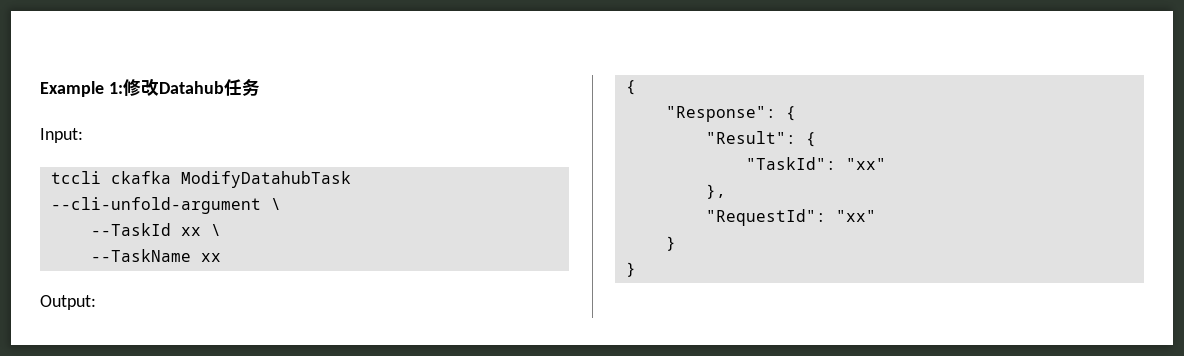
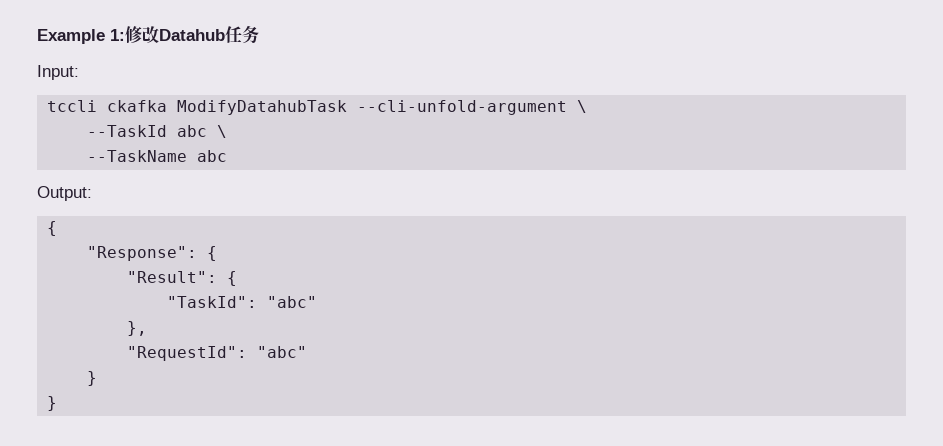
- --TaskId xx \
+ --TaskId abc \
- --TaskName xx
+ --TaskName abc
- "TaskId": "xx"
+ "TaskId": "abc"
- "RequestId": "xx"
+ "RequestId": "abc"

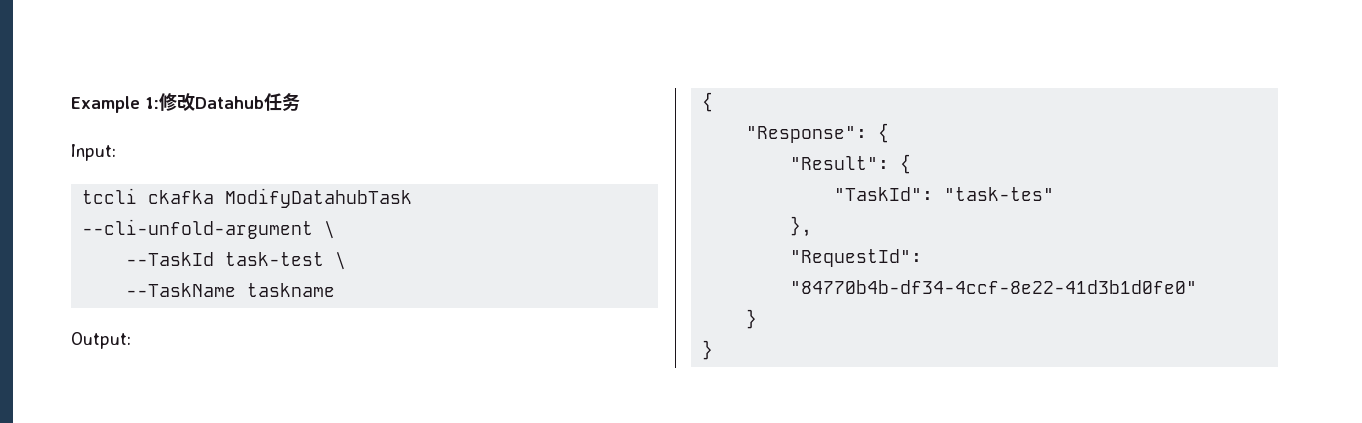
- --TaskId abc \
+ --TaskId task-test \
- --TaskName abc
+ --TaskName taskname
- "TaskId": "abc"
+ "TaskId": "task-tes"
- "RequestId": "abc"
+ "RequestId": "84770b4b-df34-4ccf-8e22-41d3b1d0fe0"

